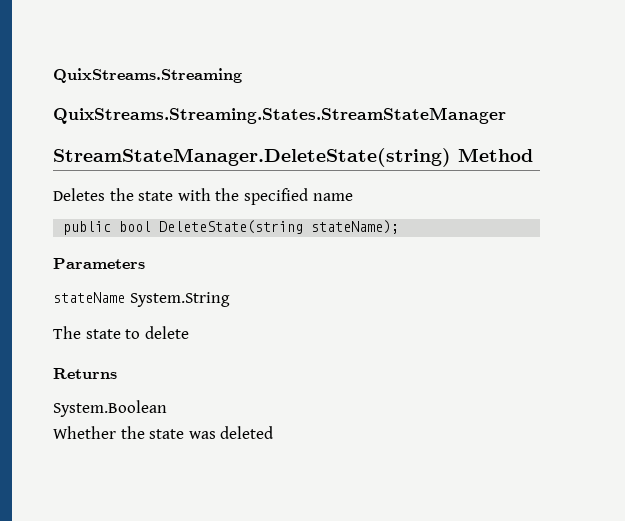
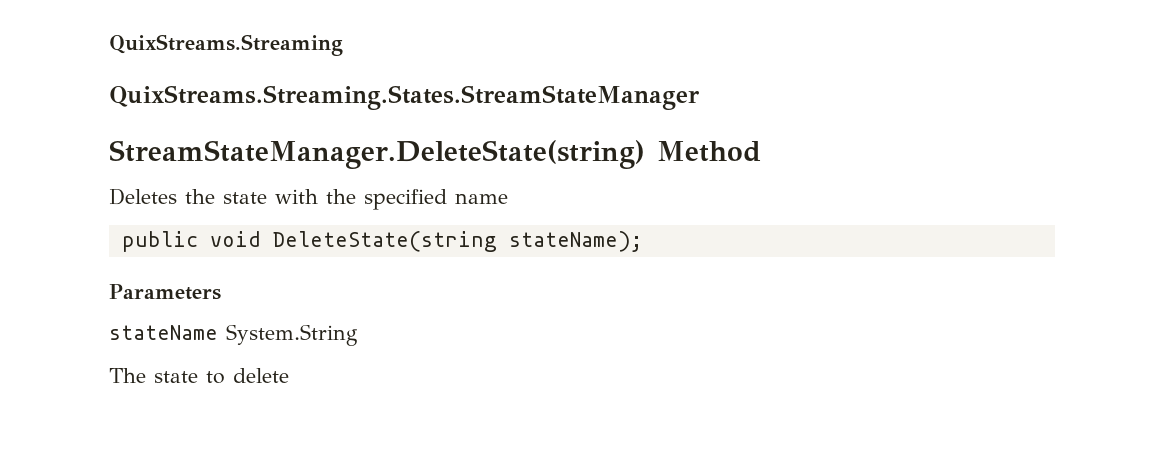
- public bool DeleteState(string stateName);
+ public void DeleteState(string stateName);
- Returns
- System.Boolean
- Whether the state was deleted

